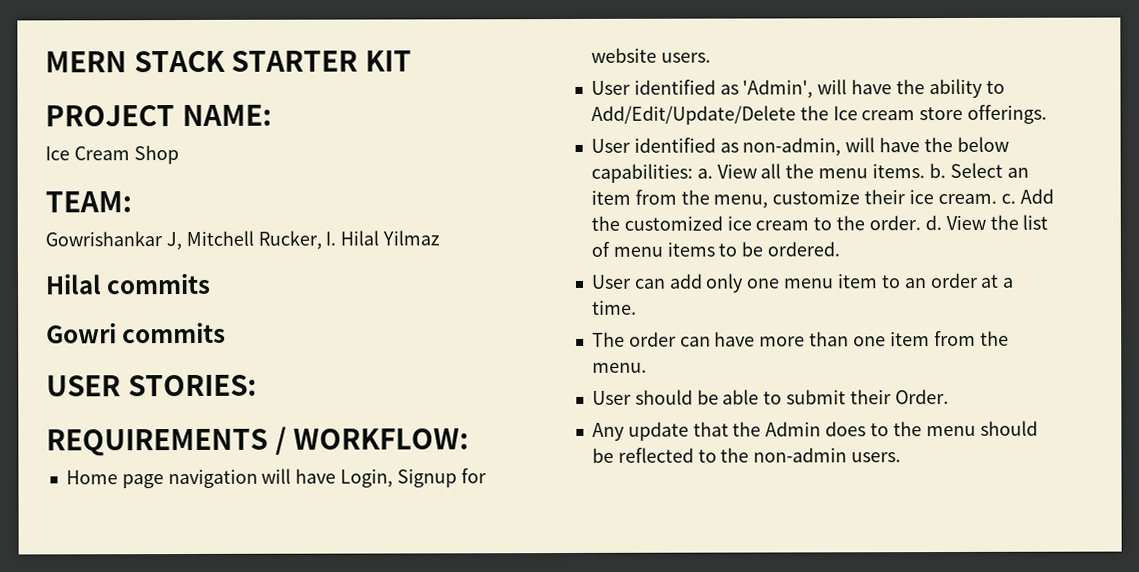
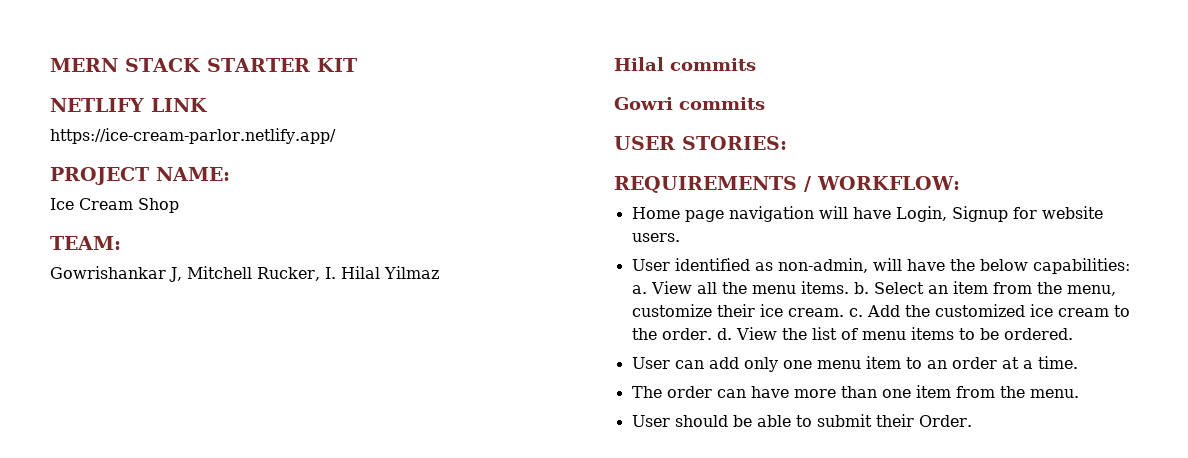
+ NETLIFY LINK
+ https://ice-cream-parlor.netlify.app/
- User identified as 'Admin', will have the ability to Add/Edit/Update/Delete the Ice cream store offerings.
- Any update that the Admin does to the menu should be reflected to the non-admin users.

